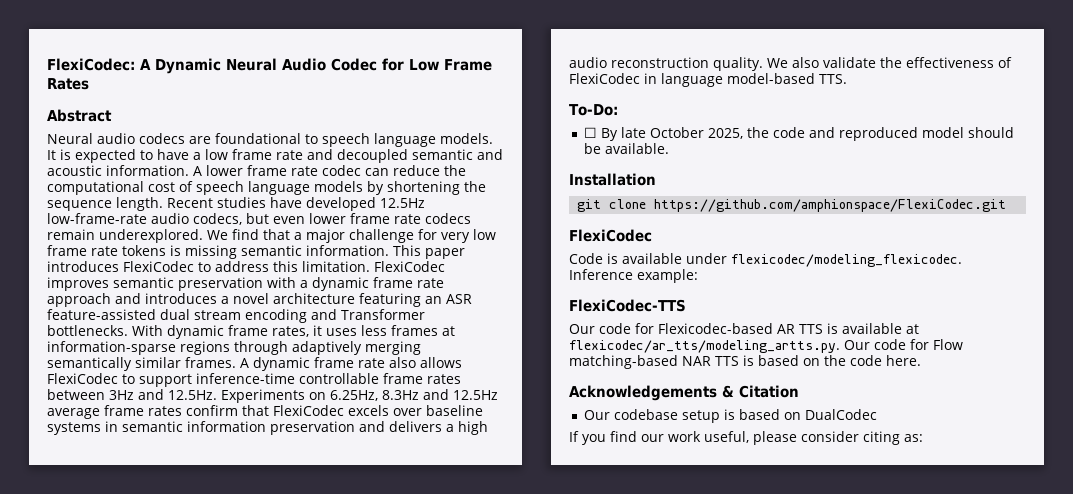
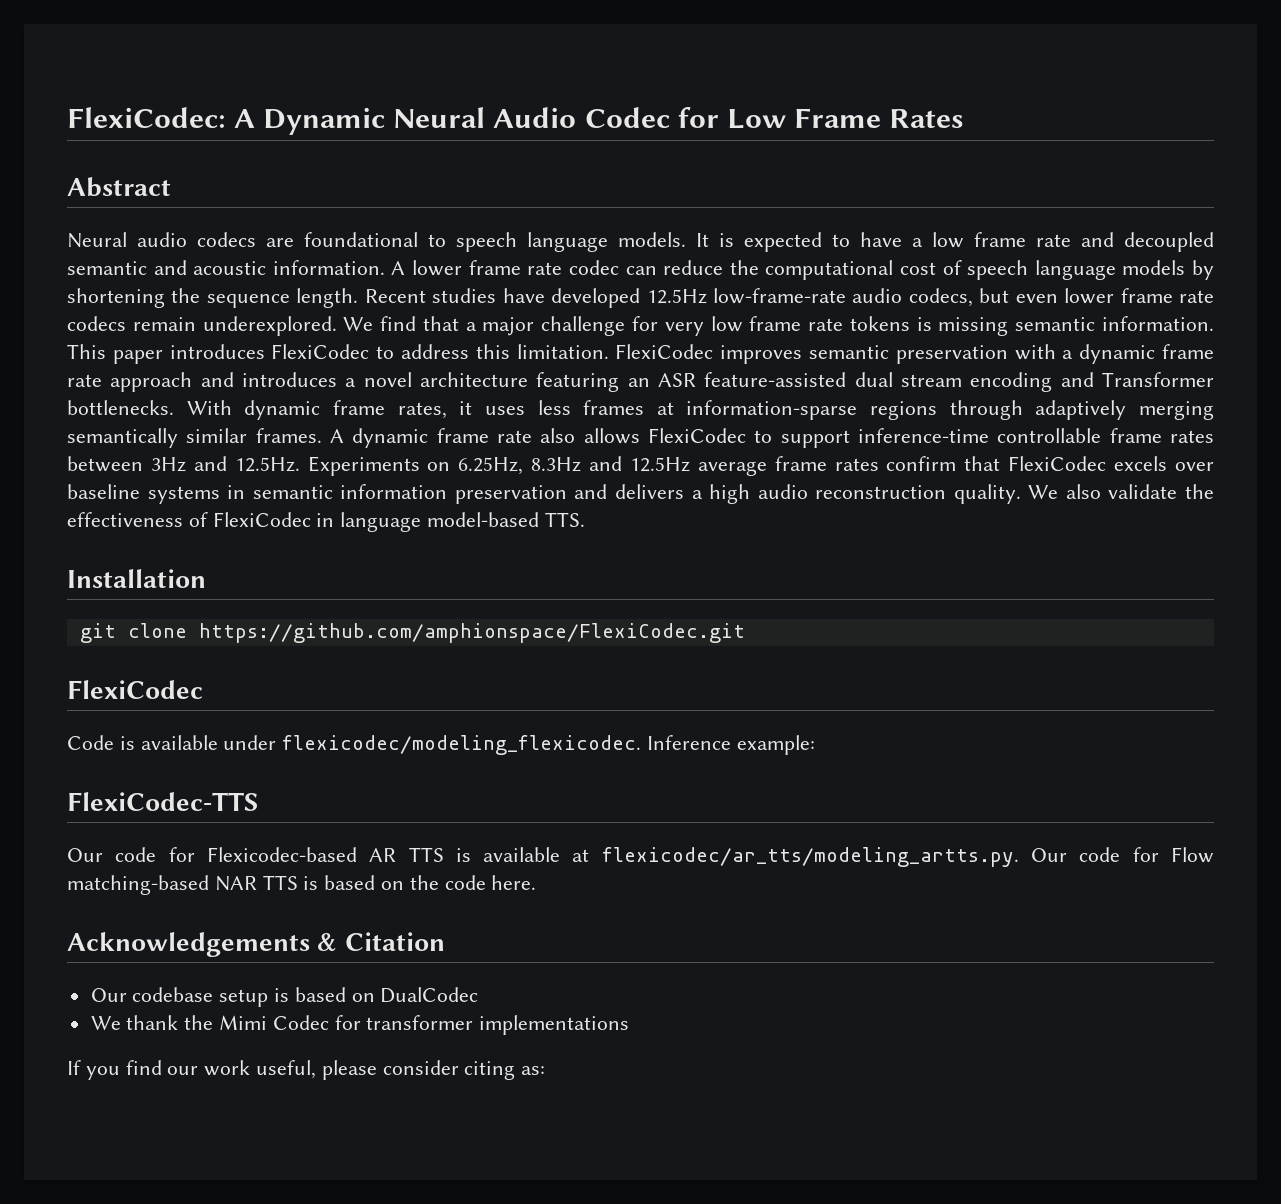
- To-Do:
- ☐ By late October 2025, the code and reproduced model should be available.
+ We thank the Mimi Codec for transformer implementations

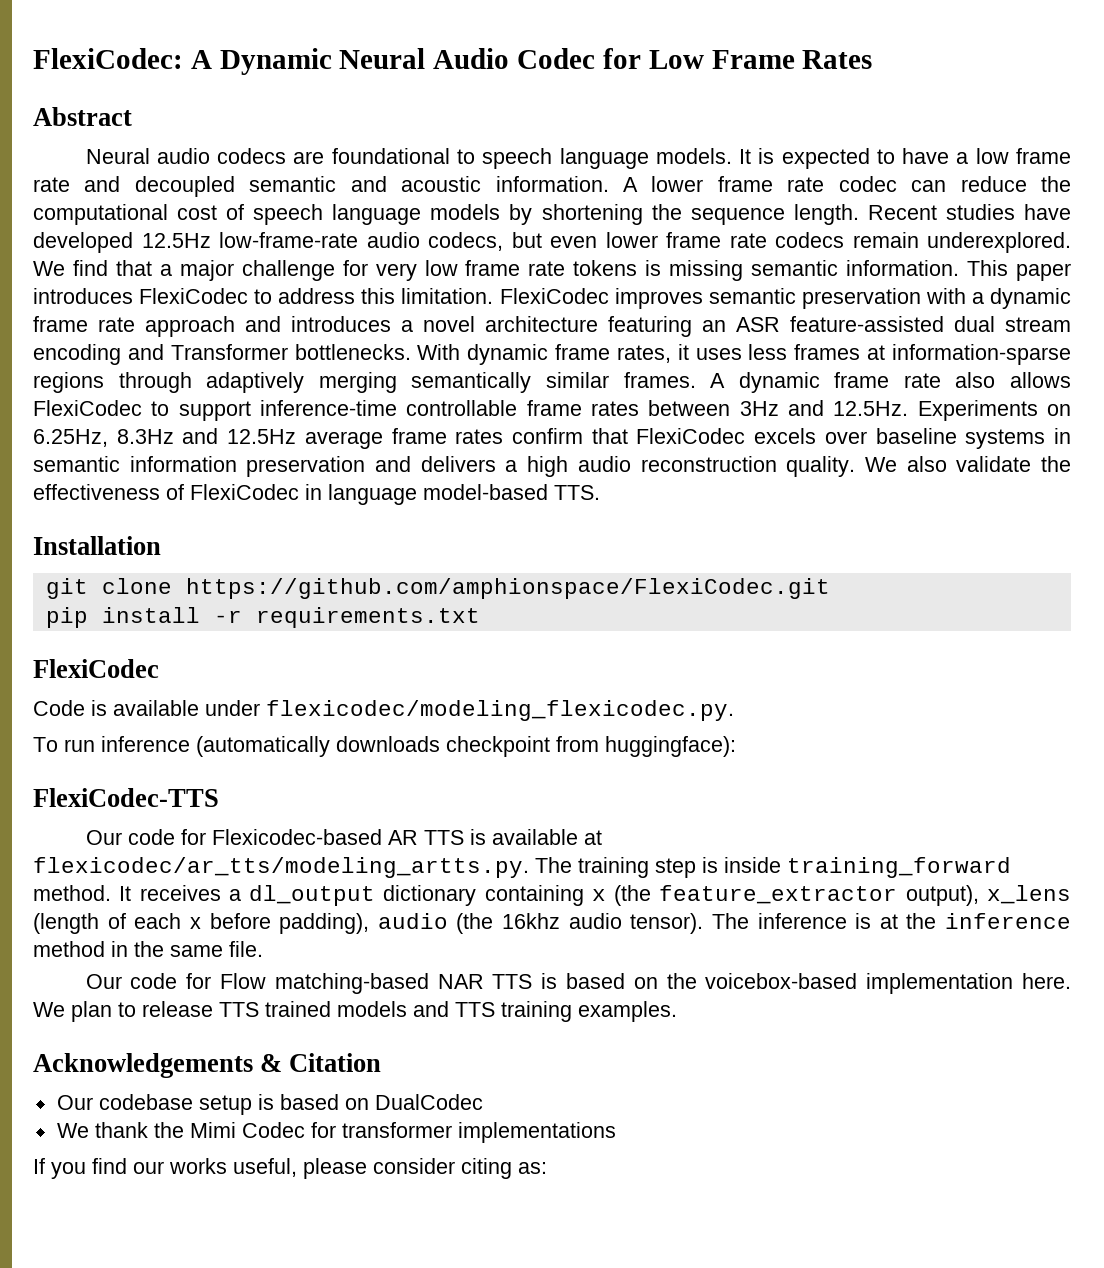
+ pip install -r requirements.txt
- Code is available under flexicodec/modeling_flexicodec. Inference example:
+ Code is available under flexicodec/modeling_flexicodec.py.
+ To run inference (automatically downloads checkpoint from huggingface):
- Our code for Flexicodec-based AR TTS is available at flexicodec/ar_tts/modeling_artts.py. Our code for Flow matching-based NAR TTS is based on the code here.
+ Our code for Flexicodec-based AR TTS is available at flexicodec/ar_tts/modeling_artts.py. The training step is inside training_forward method. It receives a dl_output dictionary containing x (the feature_extractor output), x_lens (length of each x before padding), audio (the 16khz audio tensor). The inference is at the inference method in the same file.
+ Our code for Flow matching-based NAR TTS is based on the voicebox-based implementation here. We plan to release TTS trained models and TTS training examples.
- If you find our work useful, please consider citing as:
+ If you find our works useful, please consider citing as:

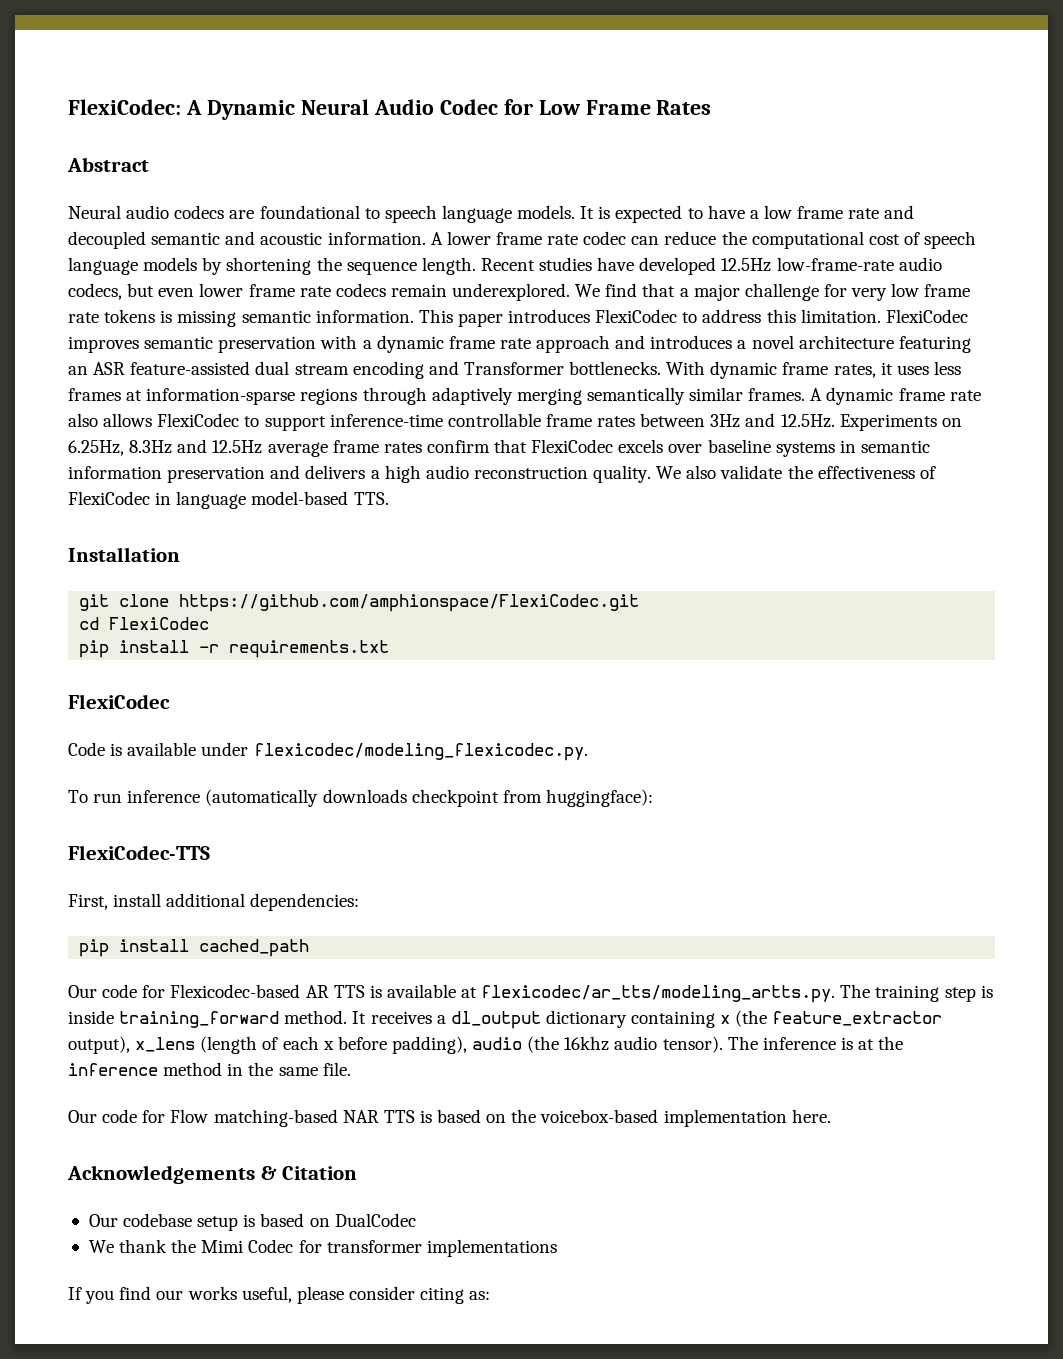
+ cd FlexiCodec
+ First, install additional dependencies:
+ pip install cached_path
- We plan to release TTS trained models and TTS training examples.

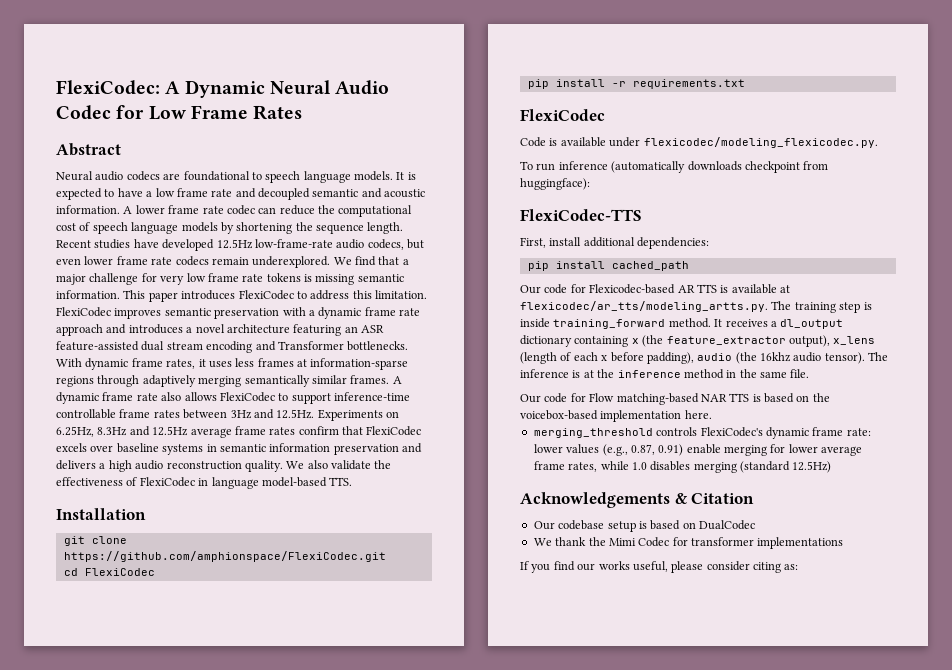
+ merging_threshold controls FlexiCodec's dynamic frame rate: lower values (e.g., 0.87, 0.91) enable merging for lower average frame rates, while 1.0 disables merging (standard 12.5Hz)

